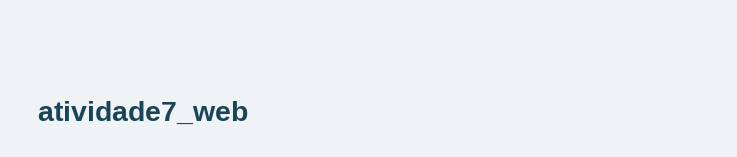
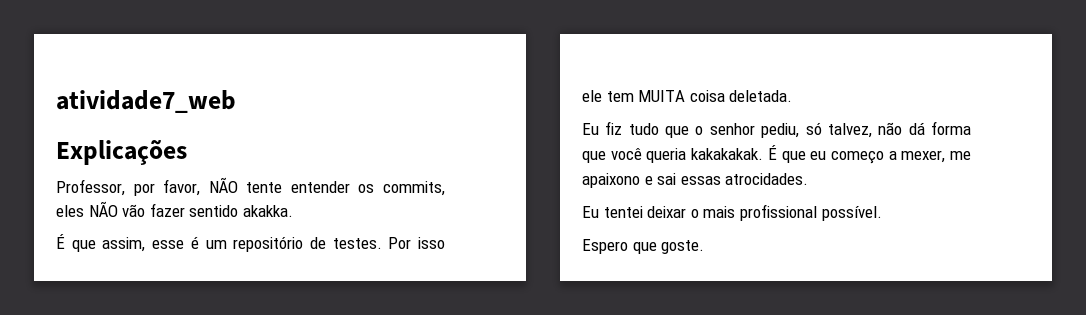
+ Explicações
+ Professor, por favor, NÃO tente entender os commits, eles NÃO vão fazer sentido akakka.
+ É que assim, esse é um repositório de testes. Por isso ele tem MUITA coisa deletada.
+ Eu fiz tudo que o senhor pediu, só talvez, não dá forma que você queria kakakakak. É que eu começo a mexer, me apaixono e sai essas atrocidades.
+ Eu tentei deixar o mais profissional possível.
+ Espero que goste.

